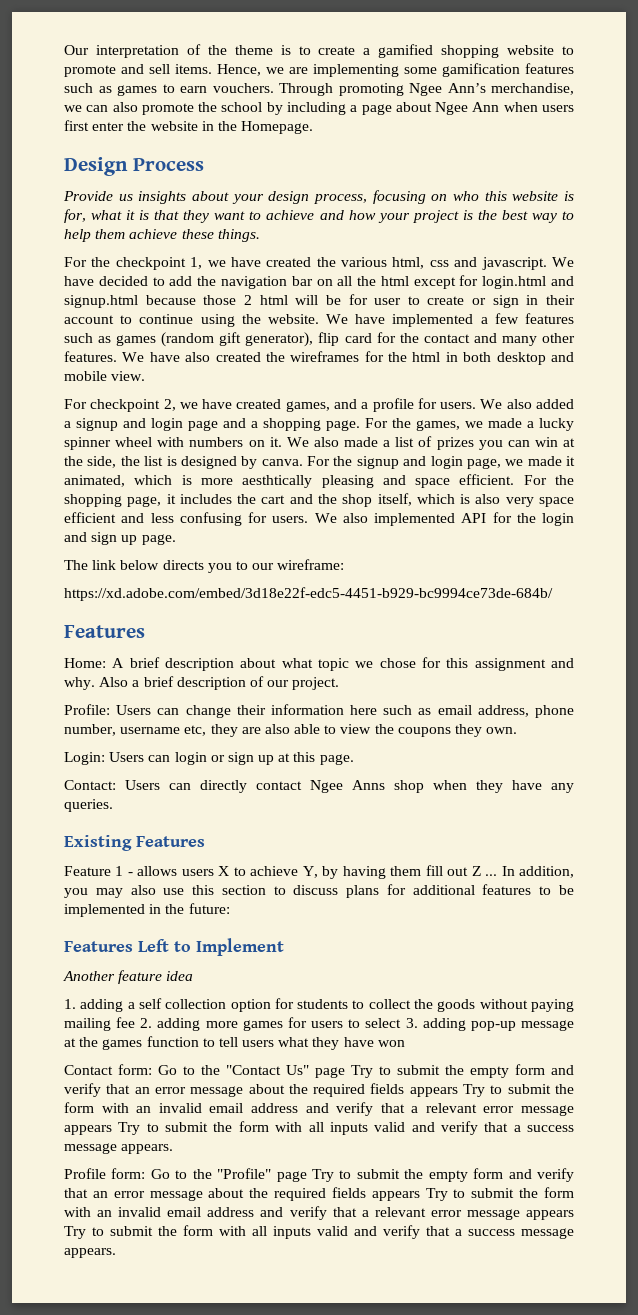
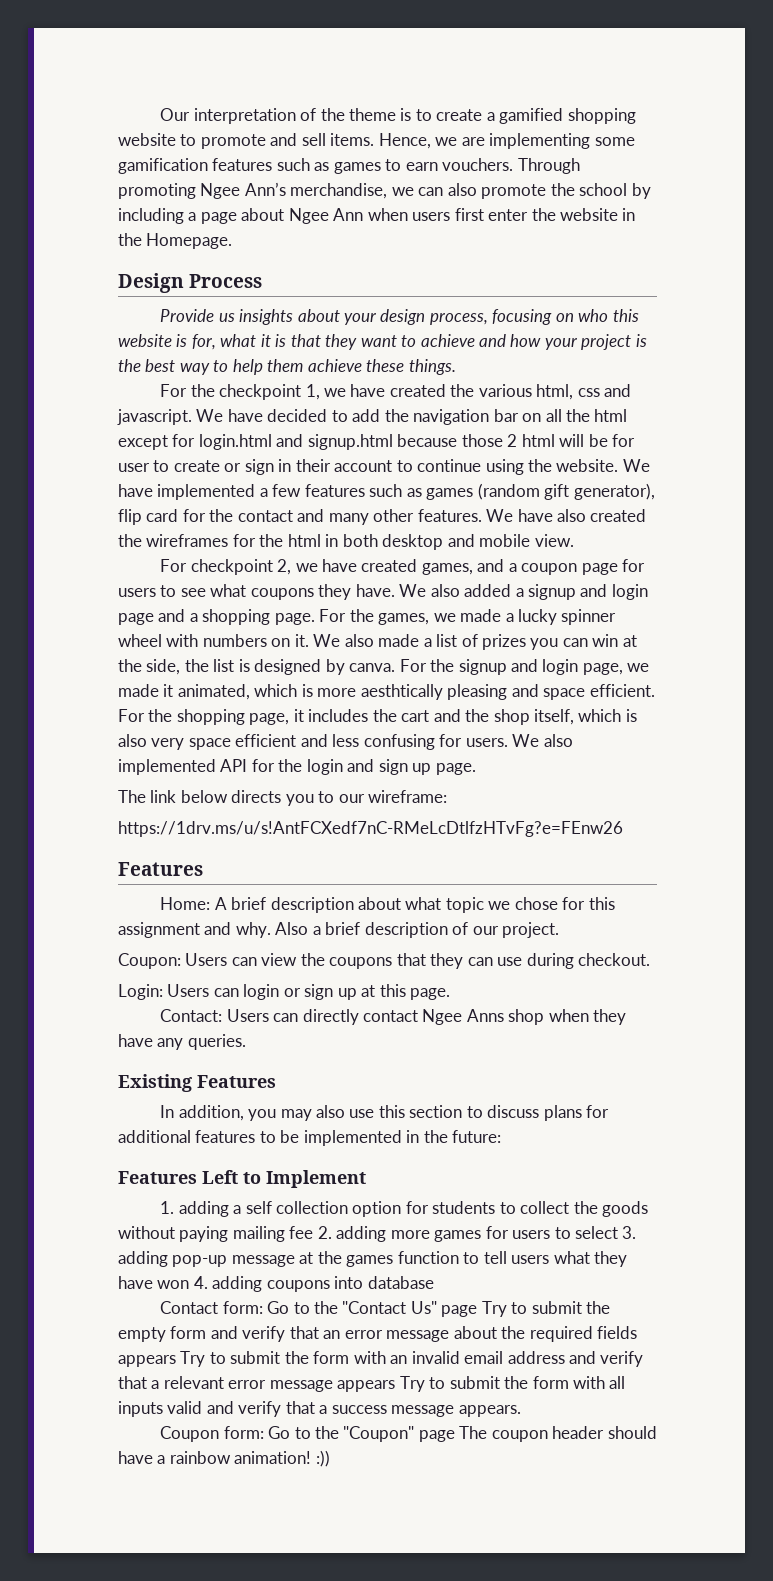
- For checkpoint 2, we have created games, and a profile for users.
+ For checkpoint 2, we have created games, and a coupon page for users to see what coupons they have.
- https://xd.adobe.com/embed/3d18e22f-edc5-4451-b929-bc9994ce73de-684b/
+ https://1drv.ms/u/s!AntFCXedf7nC-RMeLcDtlfzHTvFg?e=FEnw26
- Profile: Users can change their information here such as email address, phone number, username etc, they are also able to view the coupons they own.
+ Coupon: Users can view the coupons that they can use during checkout.
- Feature 1 - allows users X to achieve Y, by having them fill out Z ...
- Another feature idea
- 1. adding a self collection option for students to collect the goods without paying mailing fee 2. adding more games for users to select 3. adding pop-up message at the games function to tell users what they have won
+ 1. adding a self collection option for students to collect the goods without paying mailing fee 2. adding more games for users to select 3. adding pop-up message at the games function to tell users what they have won 4. adding coupons into database
- Profile form: Go to the "Profile" page Try to submit the empty form and verify that an error message about the required fields appears Try to submit the form with an invalid email address and verify that a relevant error message appears Try to submit the form with all inputs valid and verify that a success message appears.
+ Coupon form: Go to the "Coupon" page The coupon header should have a rainbow animation! :))

